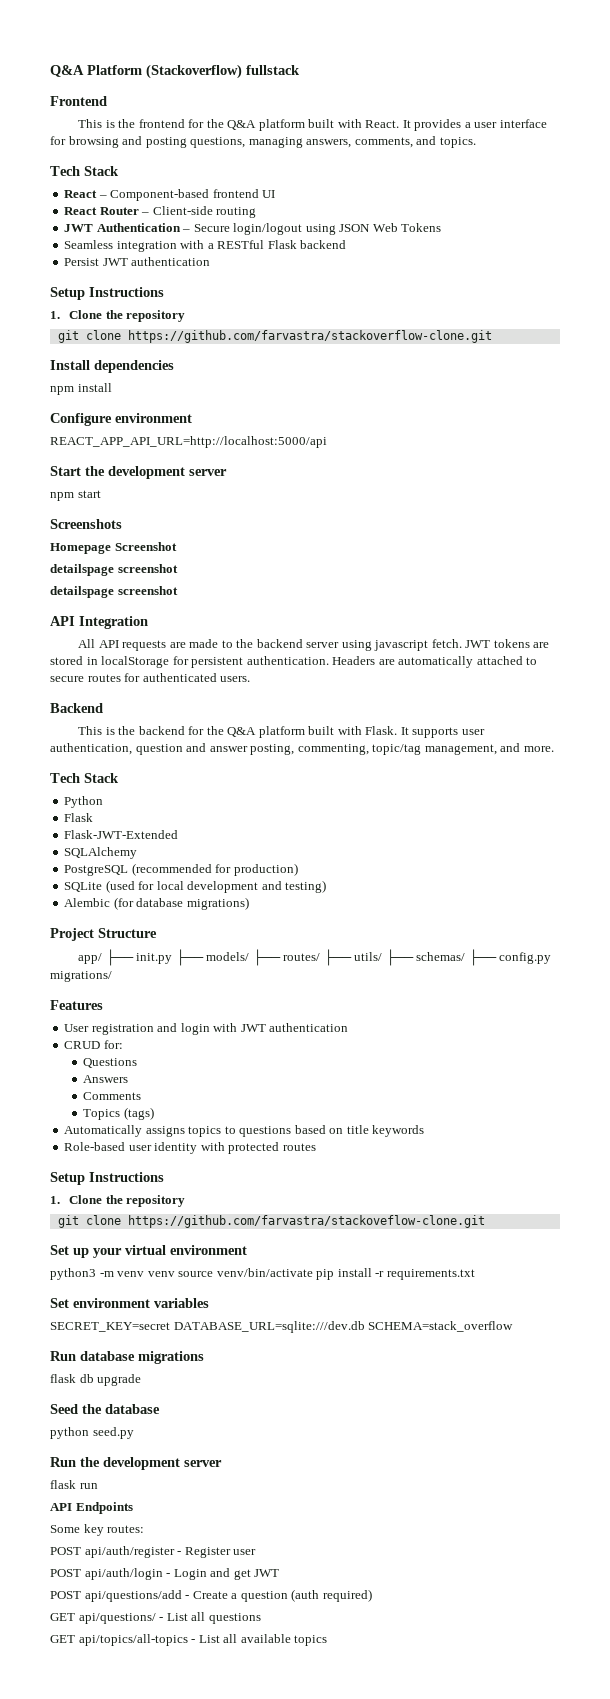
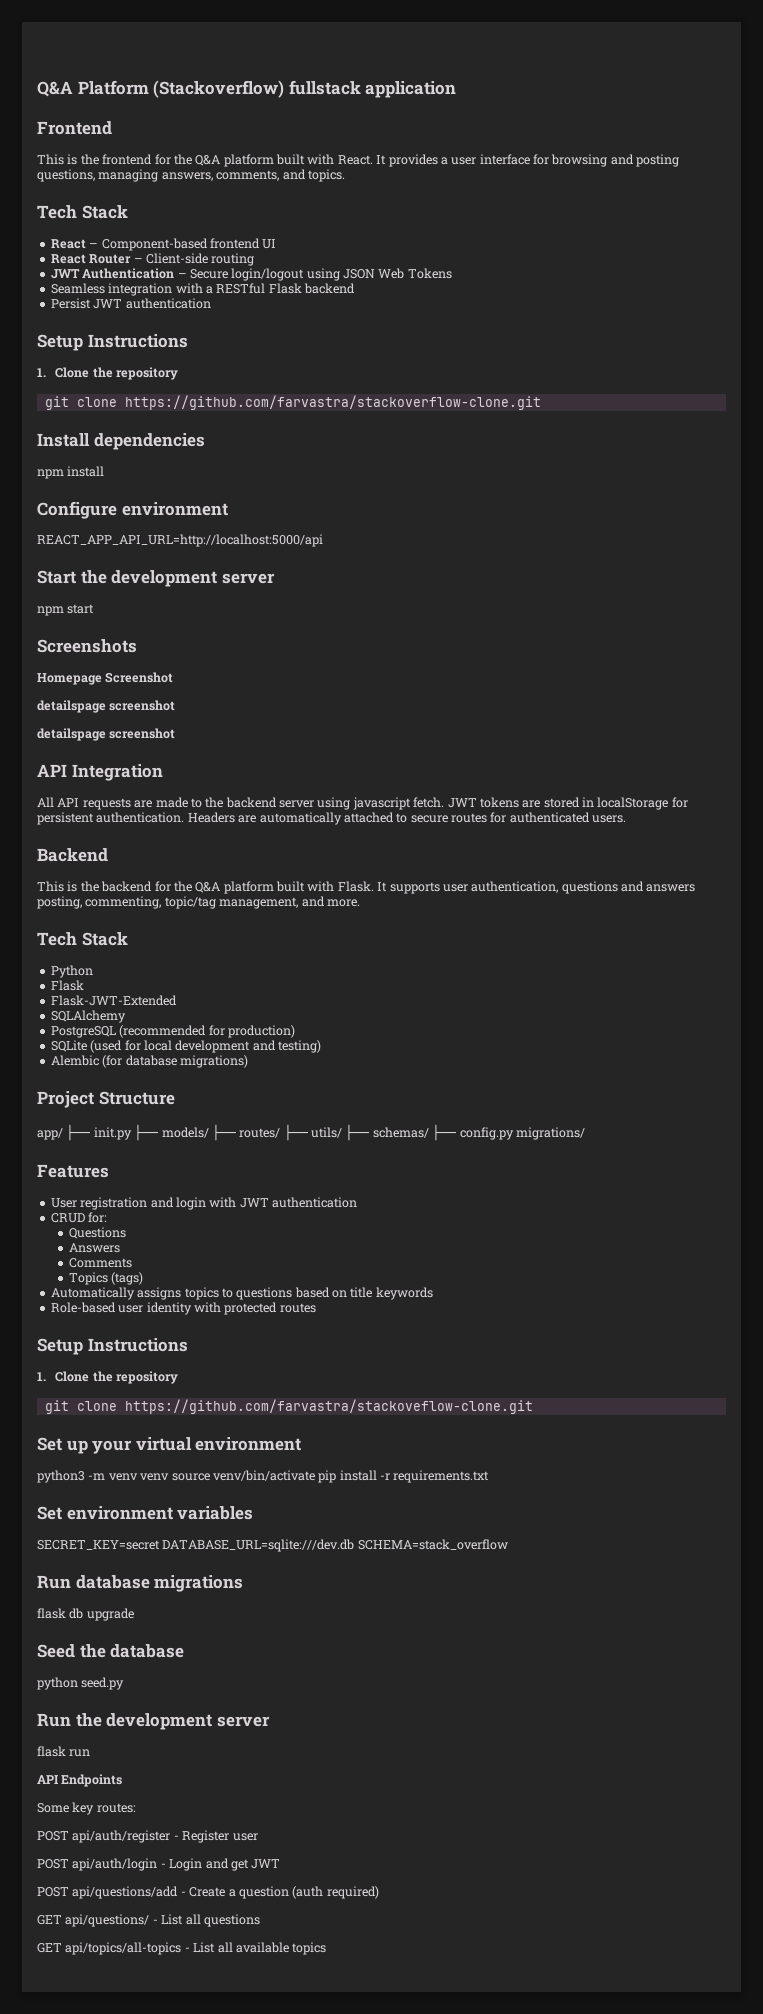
- Q&A Platform (Stackoverflow) fullstack
+ Q&A Platform (Stackoverflow) fullstack application
- It supports user authentication, question and answer posting, commenting, topic/tag management, and more.
+ It supports user authentication, questions and answers posting, commenting, topic/tag management, and more.

